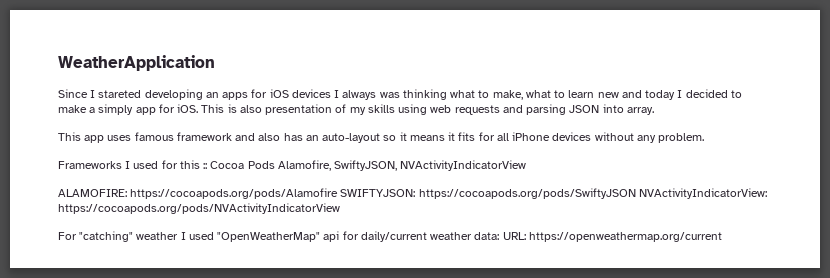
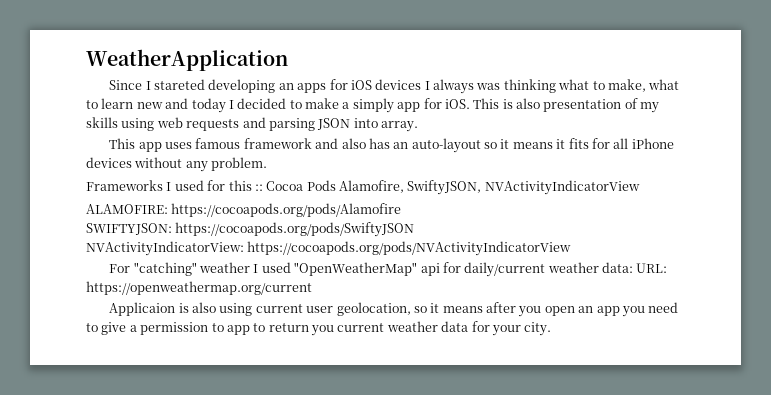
- ALAMOFIRE: https://cocoapods.org/pods/Alamofire SWIFTYJSON: https://cocoapods.org/pods/SwiftyJSON NVActivityIndicatorView: https://cocoapods.org/pods/NVActivityIndicatorView
+ ALAMOFIRE: https://cocoapods.org/pods/Alamofire
+ SWIFTYJSON: https://cocoapods.org/pods/SwiftyJSON
+ NVActivityIndicatorView: https://cocoapods.org/pods/NVActivityIndicatorView
+ Applicaion is also using current user geolocation, so it means after you open an app you need to give a permission to app to return you current weather data for your city.

